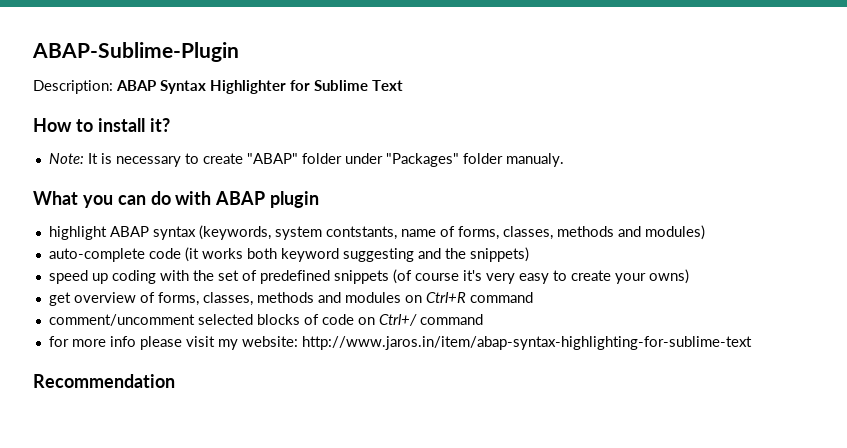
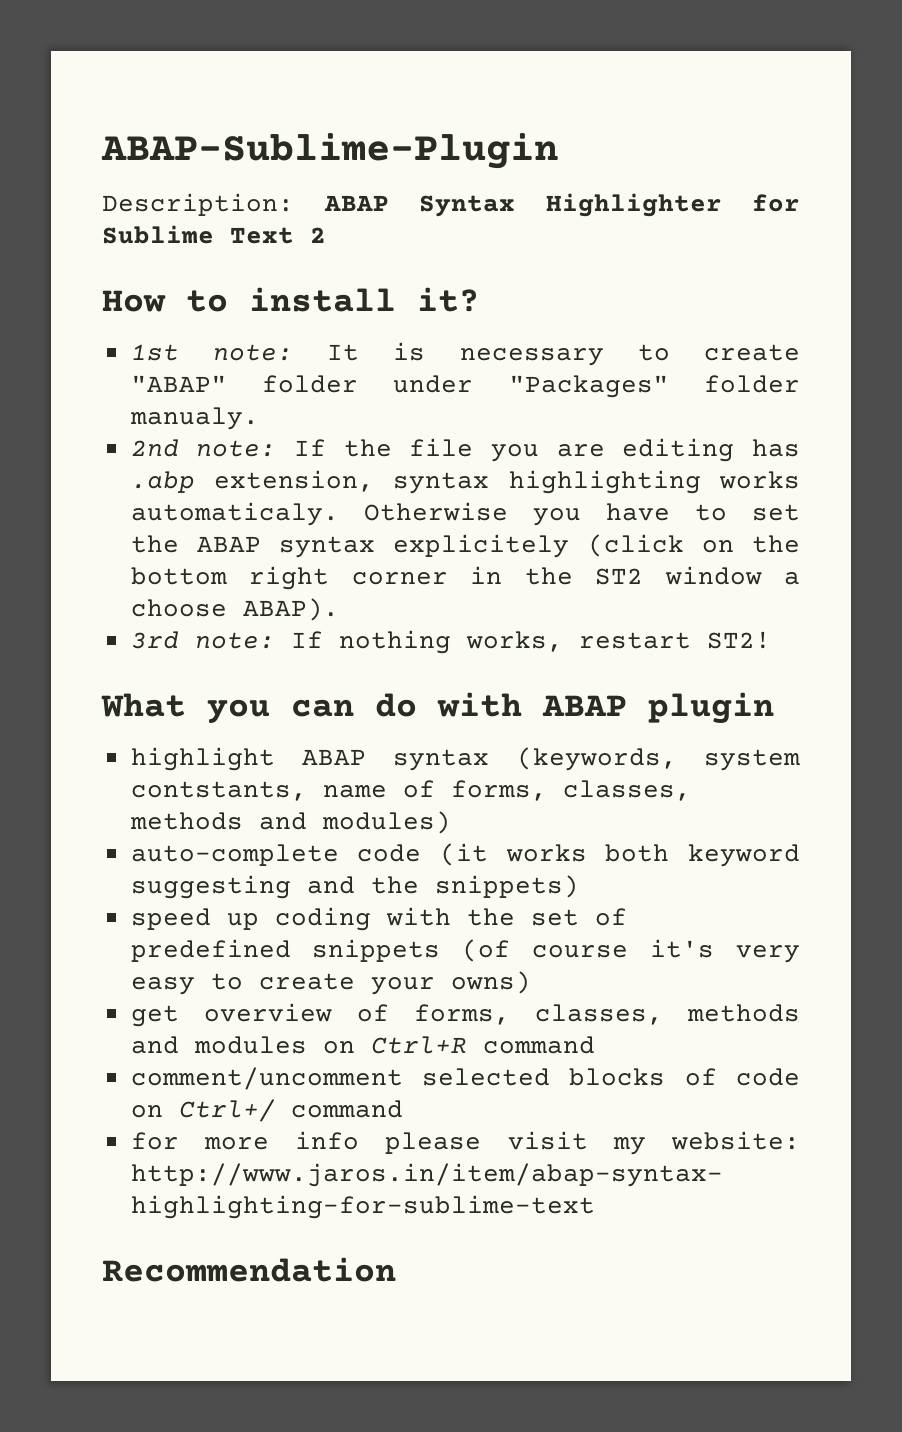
- Description: ABAP Syntax Highlighter for Sublime Text
+ Description: ABAP Syntax Highlighter for Sublime Text 2
- Note: It is necessary to create "ABAP" folder under "Packages" folder manualy.
+ 1st note: It is necessary to create "ABAP" folder under "Packages" folder manualy.
+ 2nd note: If the file you are editing has .abp extension, syntax highlighting works automaticaly. Otherwise you have to set the ABAP syntax explicitely (click on the bottom right corner in the ST2 window a choose ABAP).
+ 3rd note: If nothing works, restart ST2!

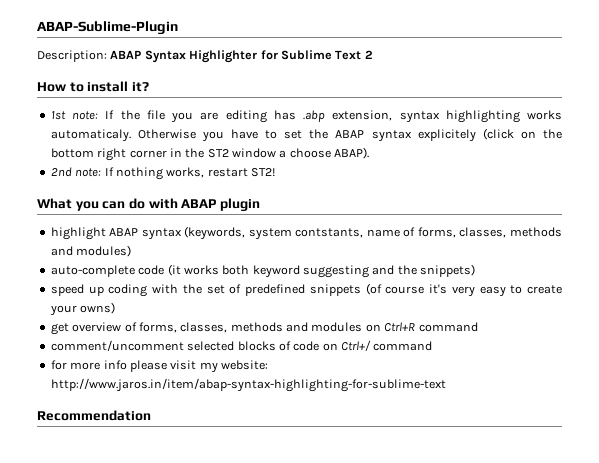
- 1st note: It is necessary to create "ABAP" folder under "Packages" folder manualy.
- 2nd note: If the file you are editing has .abp extension, syntax highlighting works automaticaly.
+ 1st note: If the file you are editing has .abp extension, syntax highlighting works automaticaly.
- 3rd note: If nothing works, restart ST2!
+ 2nd note: If nothing works, restart ST2!

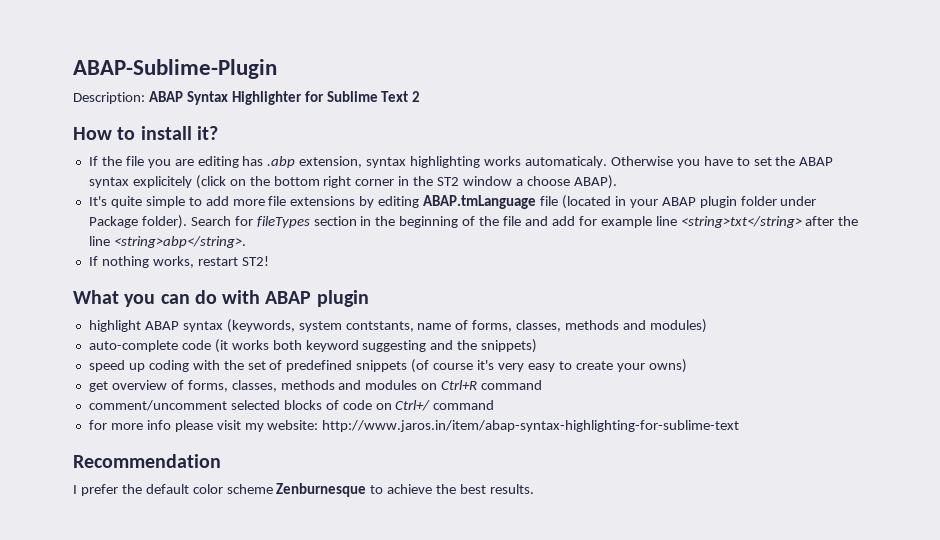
- 1st note: If the file you are editing has .abp extension, syntax highlighting works automaticaly.
+ If the file you are editing has .abp extension, syntax highlighting works automaticaly.
- 2nd note: If nothing works, restart ST2!
+ It's quite simple to add more file extensions by editing ABAP.tmLanguage file (located in your ABAP plugin folder under Package folder). Search for fileTypes section in the beginning of the file and add for example line <string>txt</string> after the line <string>abp</string>.
+ If nothing works, restart ST2!
+ I prefer the default color scheme Zenburnesque to achieve the best results.

